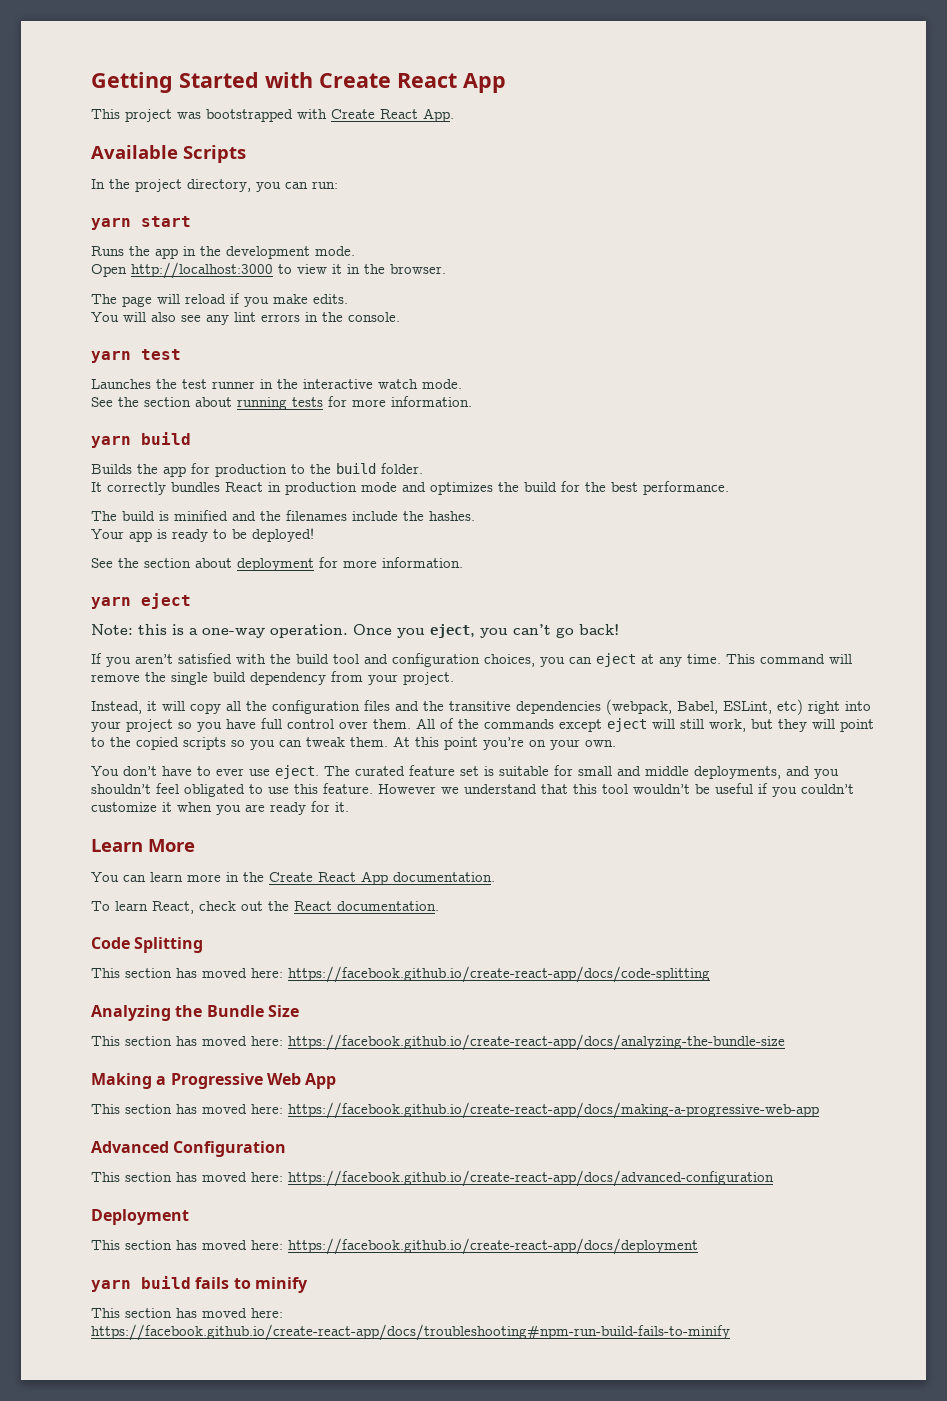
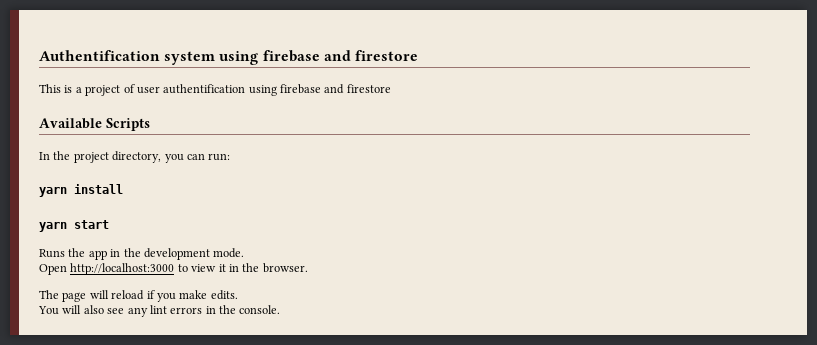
- Getting Started with Create React App
- This project was bootstrapped with Create React App.
+ Authentification system using firebase and firestore
+ This is a project of user authentification using firebase and firestore
+ yarn install
- yarn test
- Launches the test runner in the interactive watch mode.
- See the section about running tests for more information.
- yarn build
- Builds the app for production to the build folder.
- It correctly bundles React in production mode and optimizes the build for the best performance.
- The build is minified and the filenames include the hashes.
- Your app is ready to be deployed!
- See the section about deployment for more information.
- yarn eject
- Note: this is a one-way operation. Once you eject, you can’t go back!
- If you aren’t satisfied with the build tool and configuration choices, you can eject at any time. This command will remove the single build dependency from your project.
- Instead, it will copy all the configuration files and the transitive dependencies (webpack, Babel, ESLint, etc) right into your project so you have full control over them. All of the commands except eject will still work, but they will point to the copied scripts so you can tweak them. At this point you’re on your own.
- You don’t have to ever use eject. The curated feature set is suitable for small and middle deployments, and you shouldn’t feel obligated to use this feature. However we understand that this tool wouldn’t be useful if you couldn’t customize it when you are ready for it.
- Learn More
- You can learn more in the Create React App documentation.
- To learn React, check out the React documentation.
- Code Splitting
- This section has moved here: https://facebook.github.io/create-react-app/docs/code-splitting
- Analyzing the Bundle Size
- This section has moved here: https://facebook.github.io/create-react-app/docs/analyzing-the-bundle-size
- Making a Progressive Web App
- This section has moved here: https://facebook.github.io/create-react-app/docs/making-a-progressive-web-app
- Advanced Configuration
- This section has moved here: https://facebook.github.io/create-react-app/docs/advanced-configuration
- Deployment
- This section has moved here: https://facebook.github.io/create-react-app/docs/deployment
- yarn build fails to minify
- This section has moved here: https://facebook.github.io/create-react-app/docs/troubleshooting#npm-run-build-fails-to-minify

